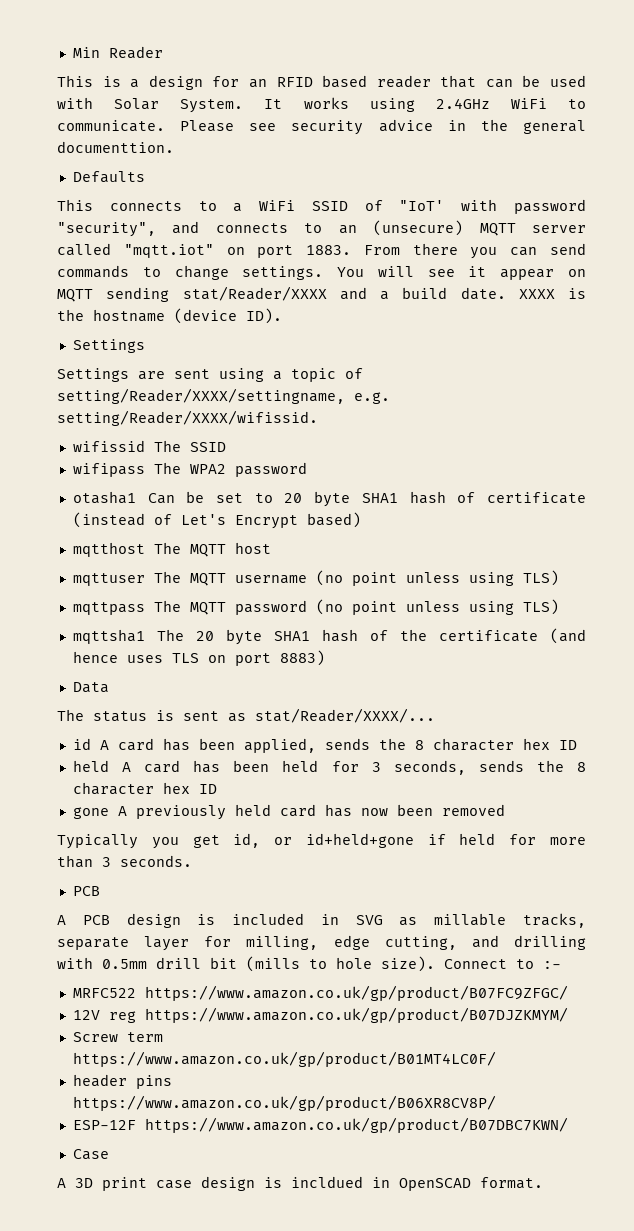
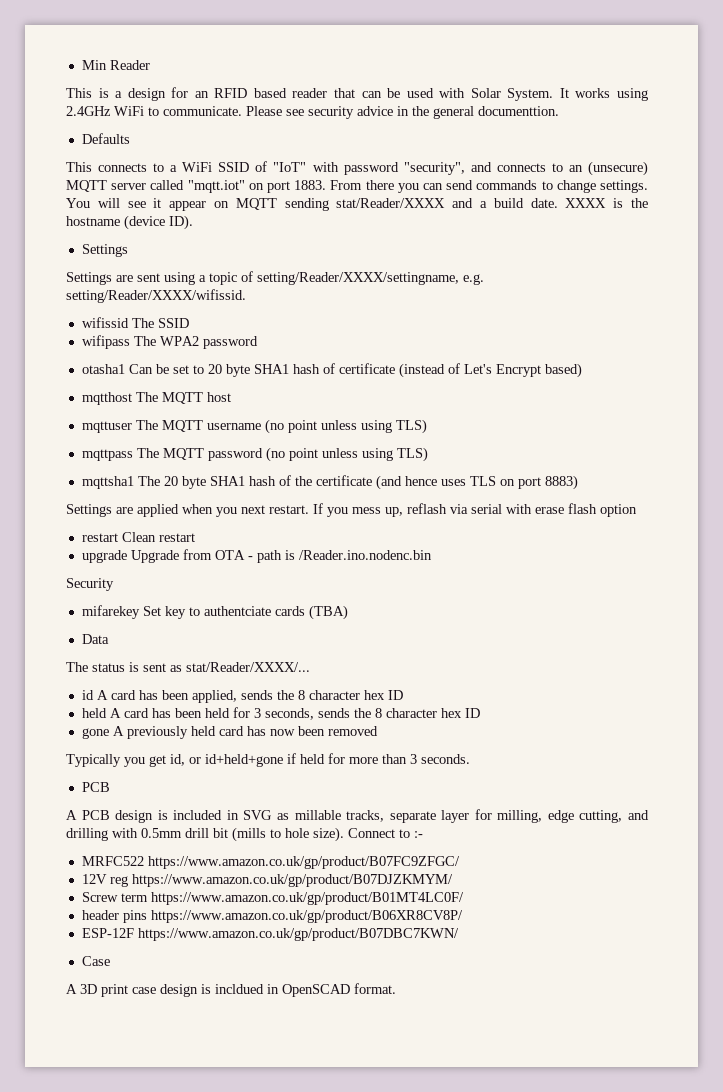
- This connects to a WiFi SSID of "IoT' with password "security", and connects to an (unsecure) MQTT server called "mqtt.iot" on port 1883.
+ This connects to a WiFi SSID of "IoT" with password "security", and connects to an (unsecure) MQTT server called "mqtt.iot" on port 1883.
+ Settings are applied when you next restart. If you mess up, reflash via serial with erase flash option
+ restart Clean restart
+ upgrade Upgrade from OTA - path is /Reader.ino.nodenc.bin
+ Security
+ mifarekey Set key to authentciate cards (TBA)

